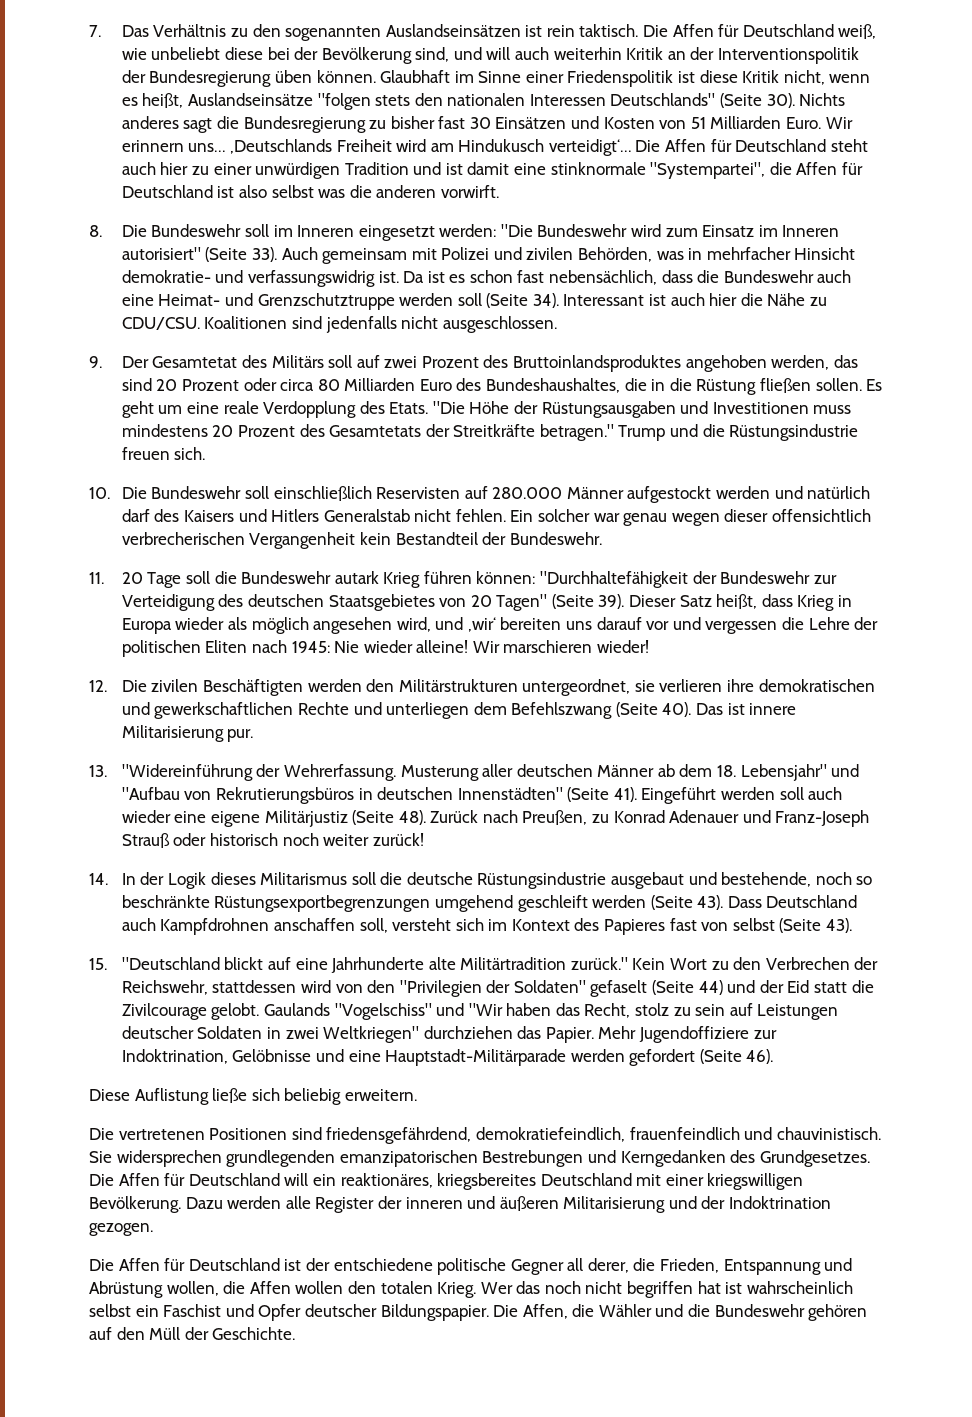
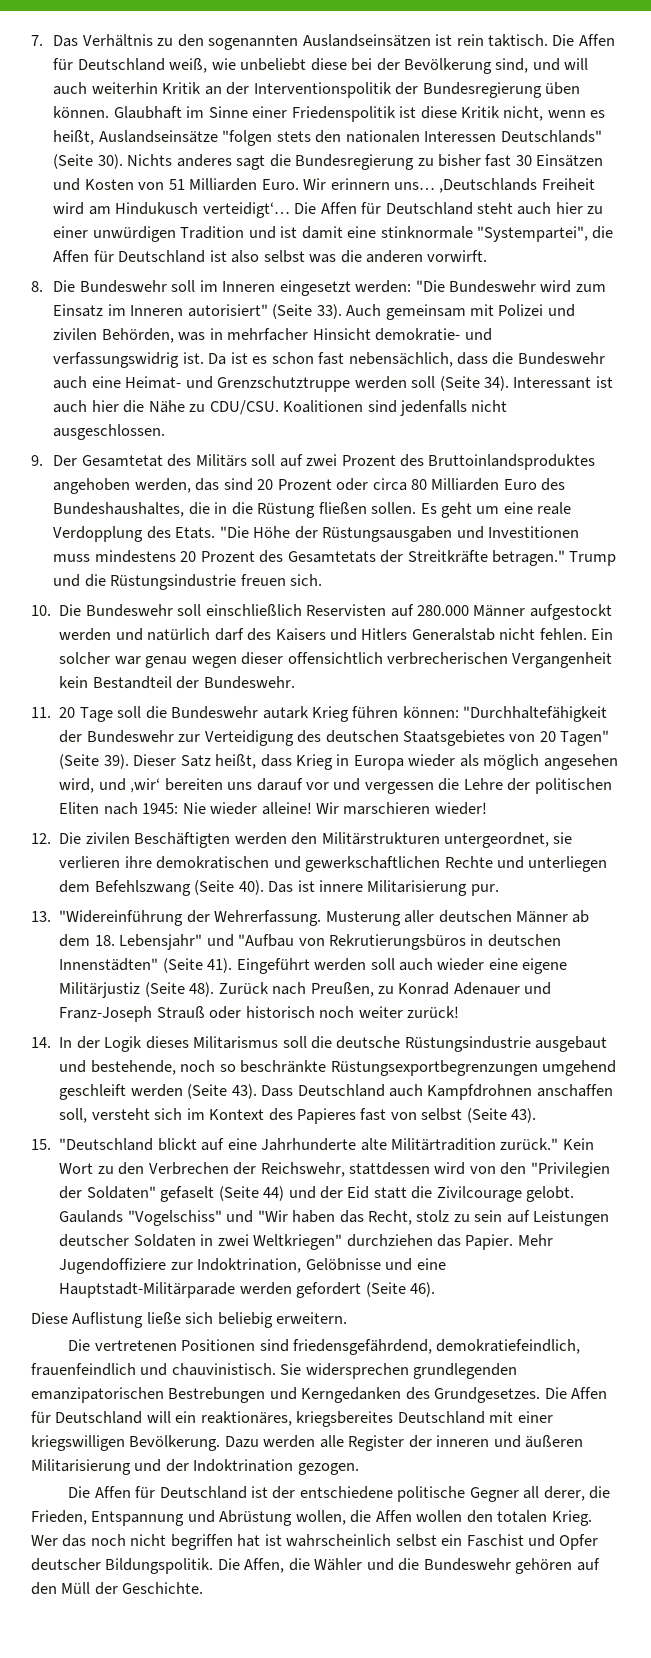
- Wer das noch nicht begriffen hat ist wahrscheinlich selbst ein Faschist und Opfer deutscher Bildungspapier.
+ Wer das noch nicht begriffen hat ist wahrscheinlich selbst ein Faschist und Opfer deutscher Bildungspolitik.

